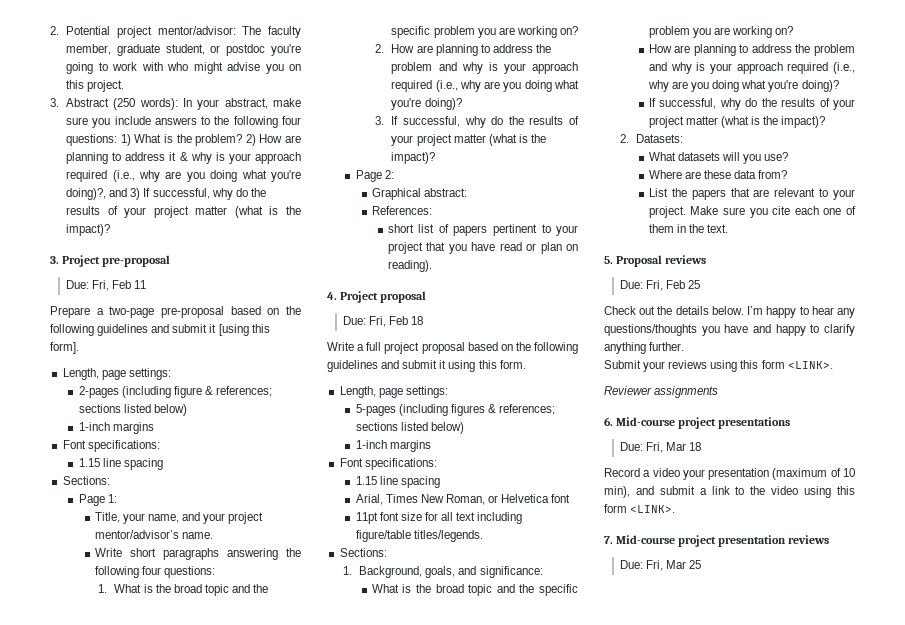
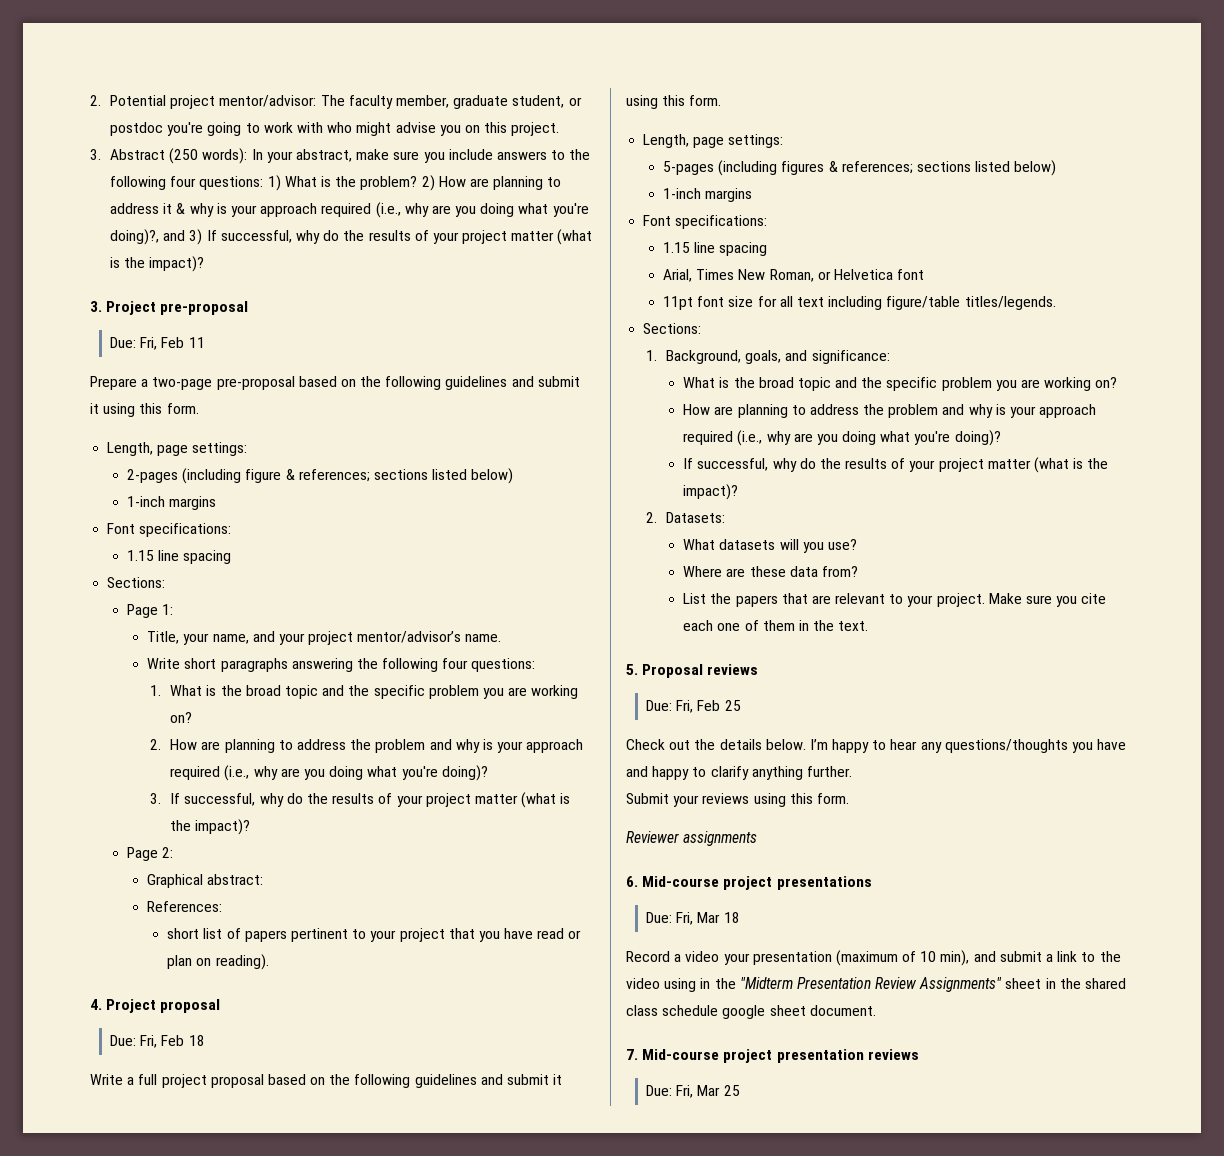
- Prepare a two-page pre-proposal based on the following guidelines and submit it [using this form].
+ Prepare a two-page pre-proposal based on the following guidelines and submit it using this form.
- Submit your reviews using this form <LINK>.
+ Submit your reviews using this form.
- Record a video your presentation (maximum of 10 min), and submit a link to the video using this form <LINK>.
+ Record a video your presentation (maximum of 10 min), and submit a link to the video using in the "Midterm Presentation Review Assignments" sheet in the shared class schedule google sheet document.

